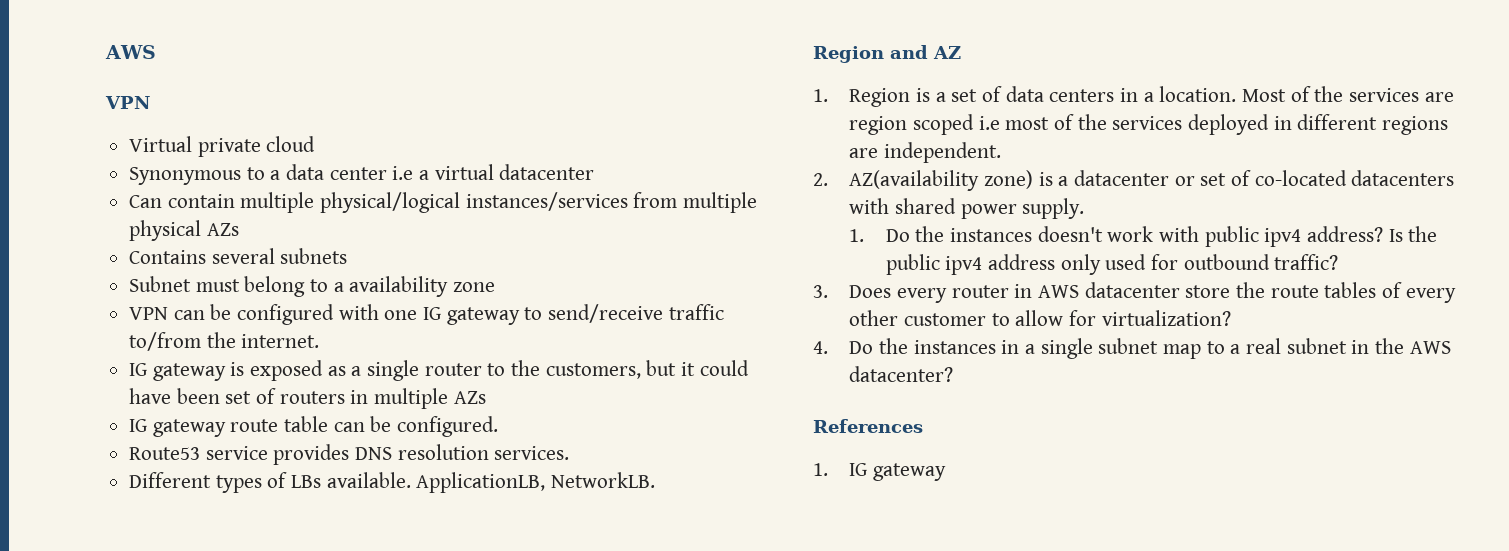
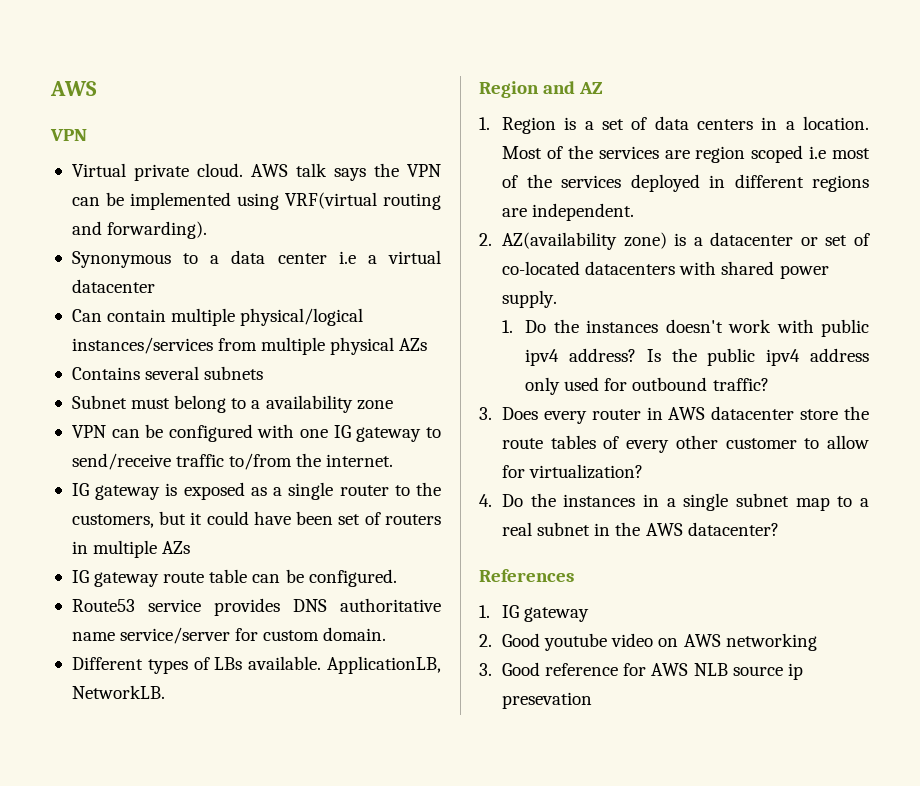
- Virtual private cloud
+ Virtual private cloud. AWS talk says the VPN can be implemented using VRF(virtual routing and forwarding).
- Route53 service provides DNS resolution services.
+ Route53 service provides DNS authoritative name service/server for custom domain.
+ 2. Good youtube video on AWS networking
+ 3. Good reference for AWS NLB source ip presevation

